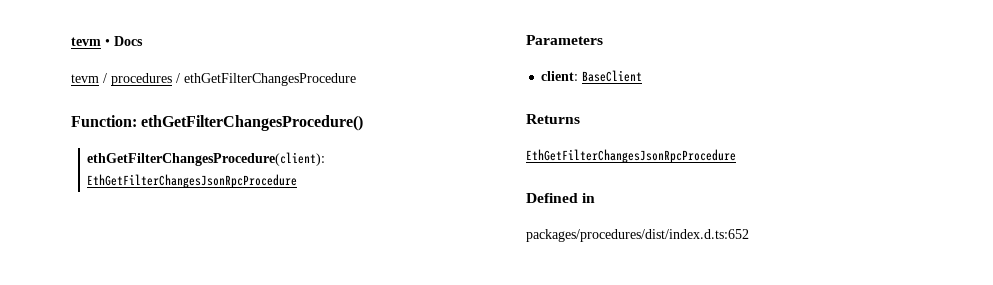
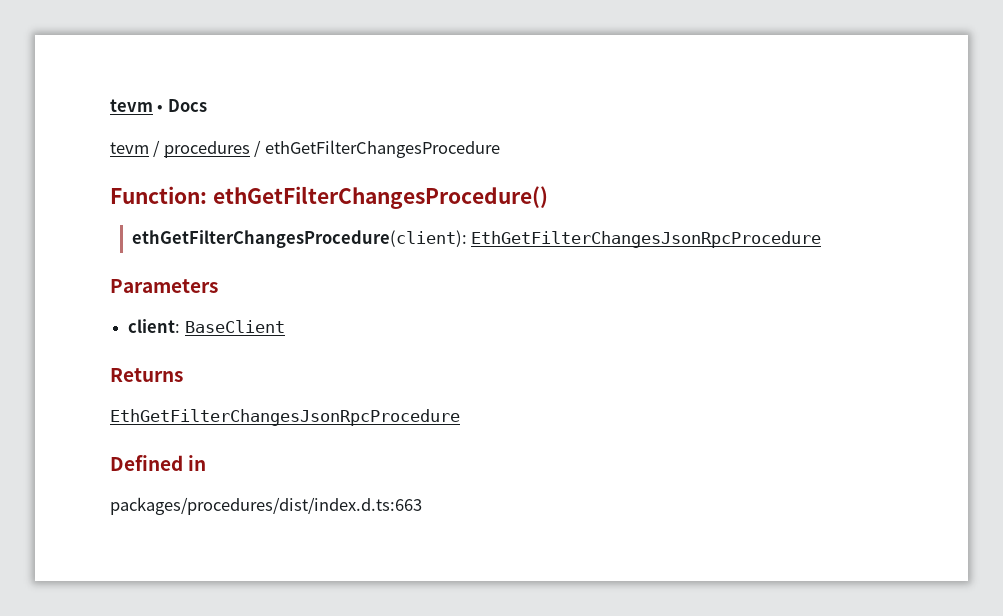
- packages/procedures/dist/index.d.ts:652
+ packages/procedures/dist/index.d.ts:663

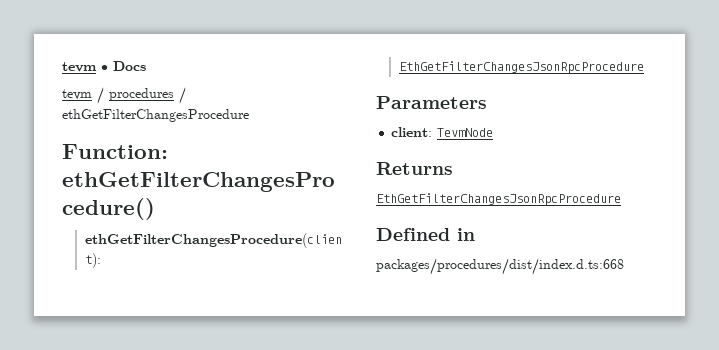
- client: BaseClient
+ client: TevmNode
- packages/procedures/dist/index.d.ts:663
+ packages/procedures/dist/index.d.ts:668

